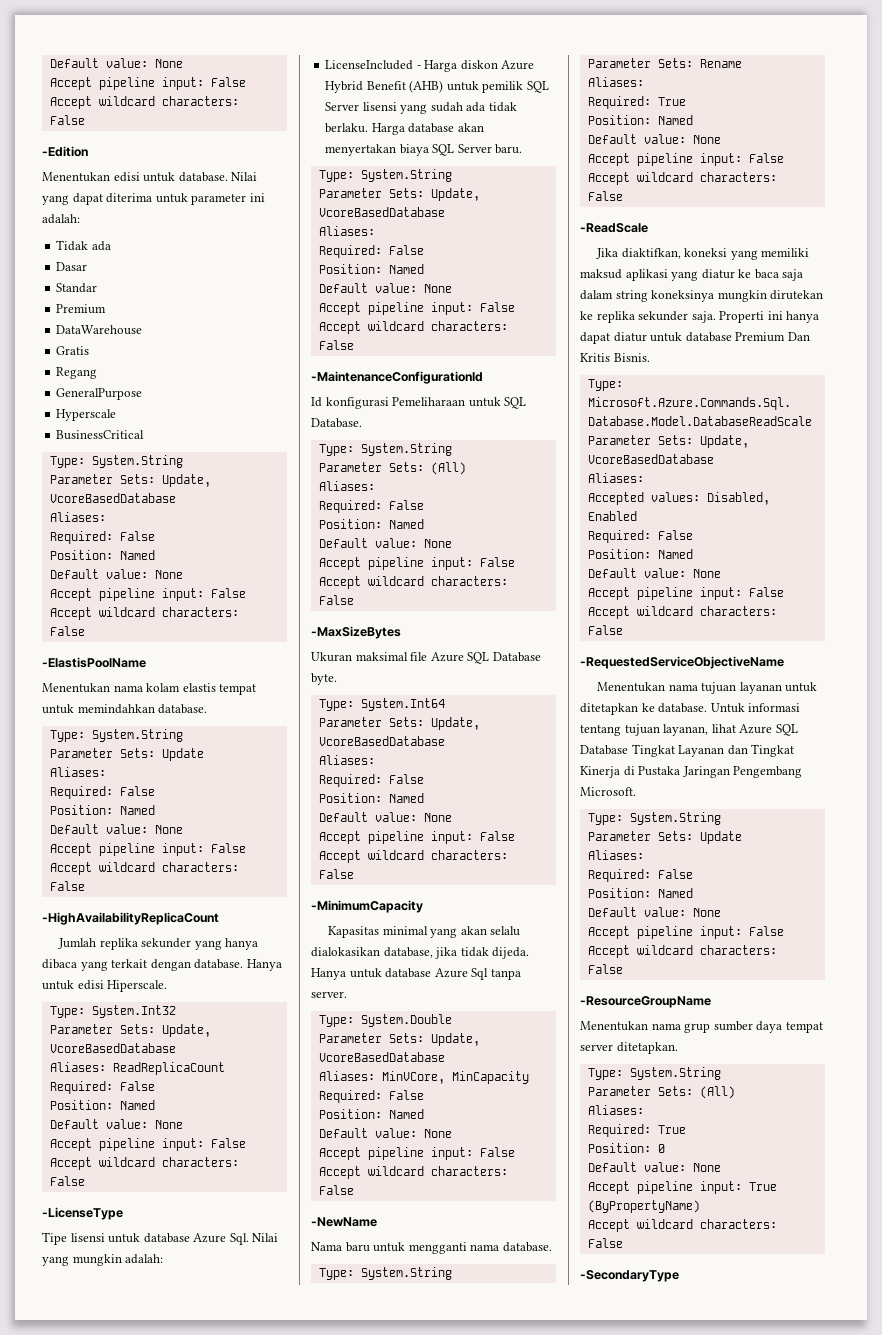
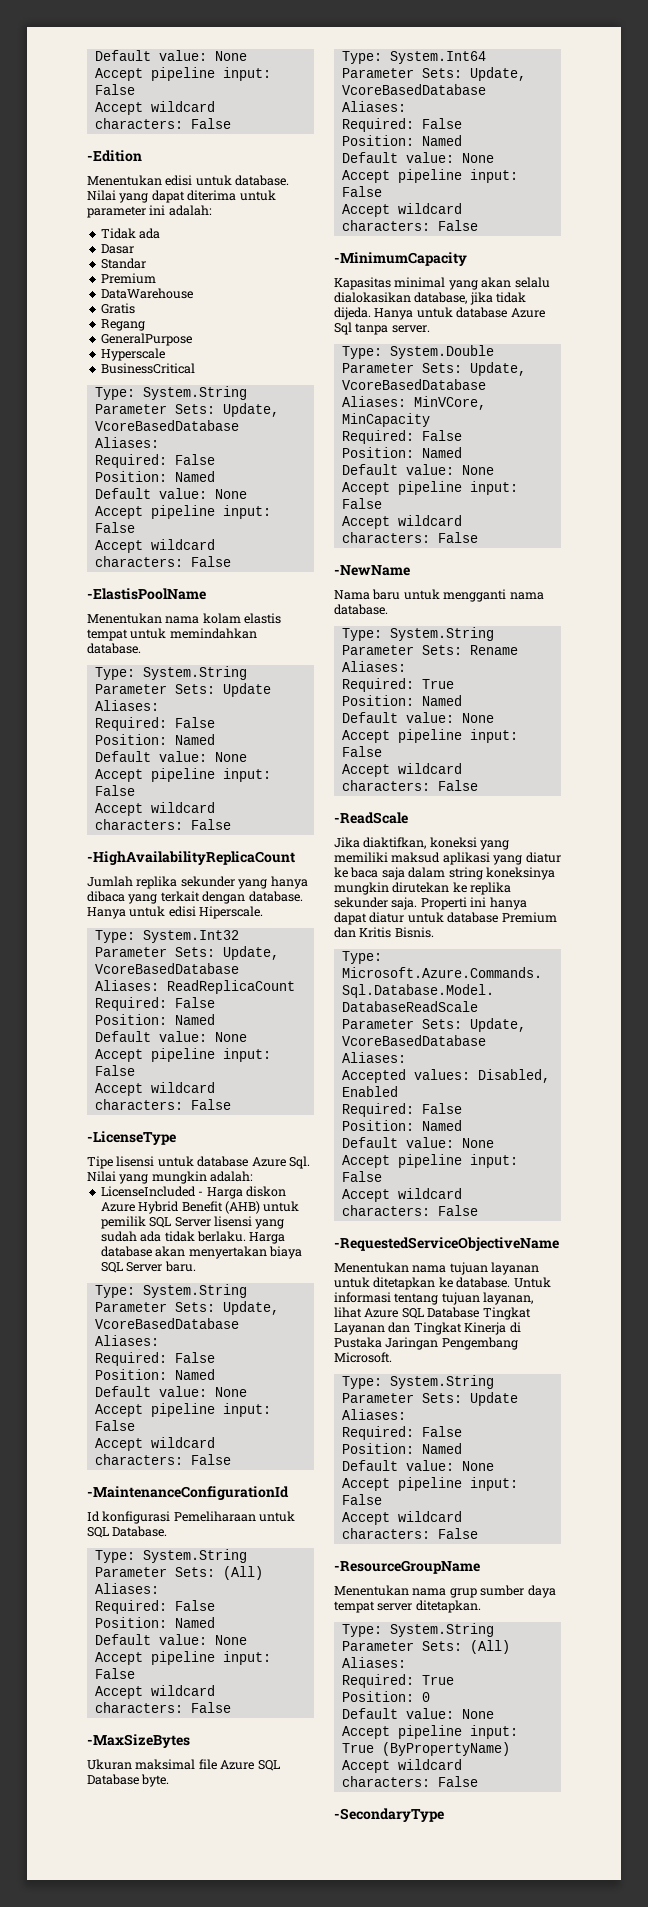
- Properti ini hanya dapat diatur untuk database Premium Dan Kritis Bisnis.
+ Properti ini hanya dapat diatur untuk database Premium dan Kritis Bisnis.

